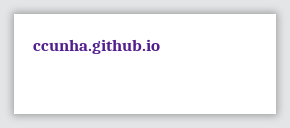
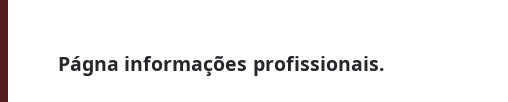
- ccunha.github.io
+ Págna informações profissionais.

